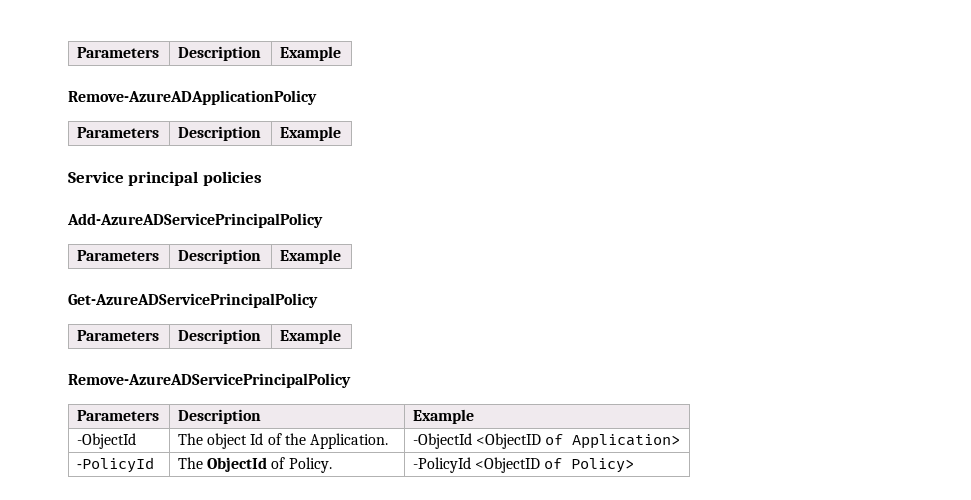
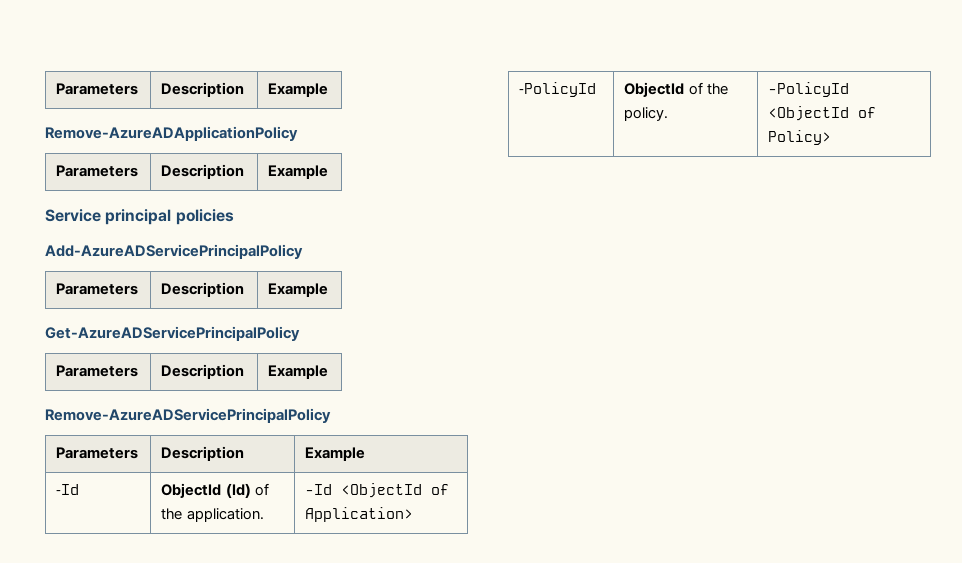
- -ObjectId | The object Id of the Application. | -ObjectId <ObjectID of Application>
+ ‑Id | ObjectId (Id) of the application. | -Id <ObjectId of Application>
- ‑PolicyId | The ObjectId of Policy. | -PolicyId <ObjectID of Policy>
+ ‑PolicyId | ObjectId of the policy. | -PolicyId <ObjectId of Policy>

